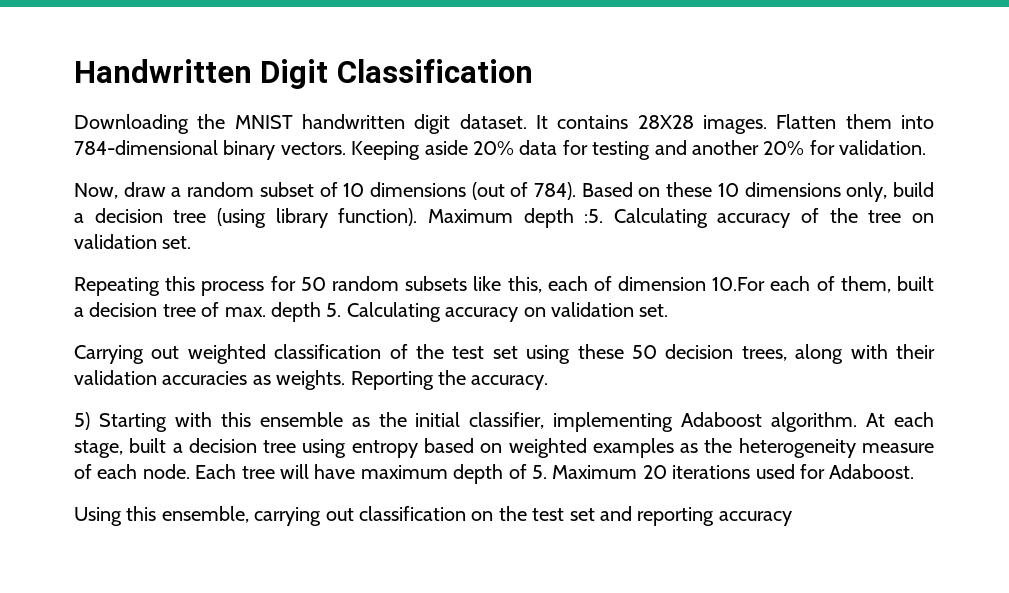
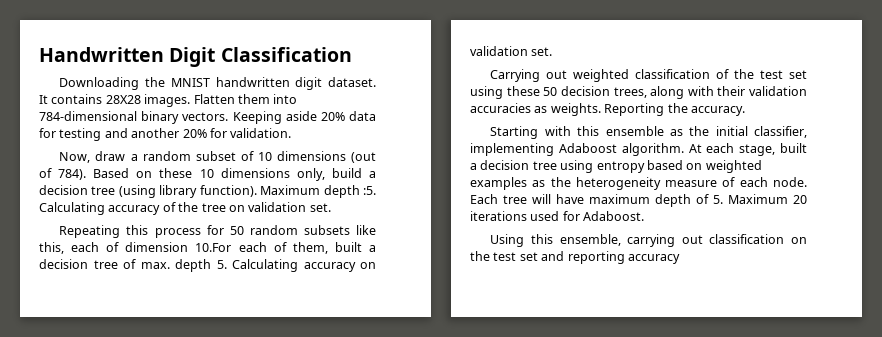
- 5) Starting with this ensemble as the initial classifier, implementing Adaboost algorithm.
+ Starting with this ensemble as the initial classifier, implementing Adaboost algorithm.

